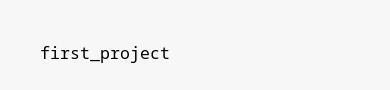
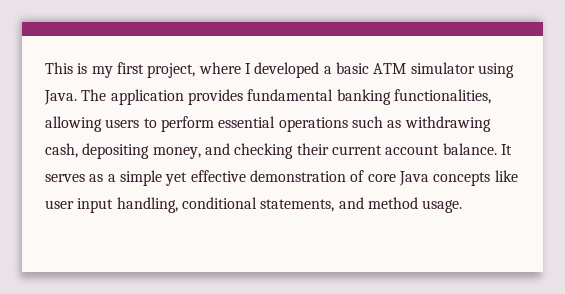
- first_project
+ This is my first project, where I developed a basic ATM simulator using Java. The application provides fundamental banking functionalities, allowing users to perform essential operations such as withdrawing cash, depositing money, and checking their current account balance. It serves as a simple yet effective demonstration of core Java concepts like user input handling, conditional statements, and method usage.

